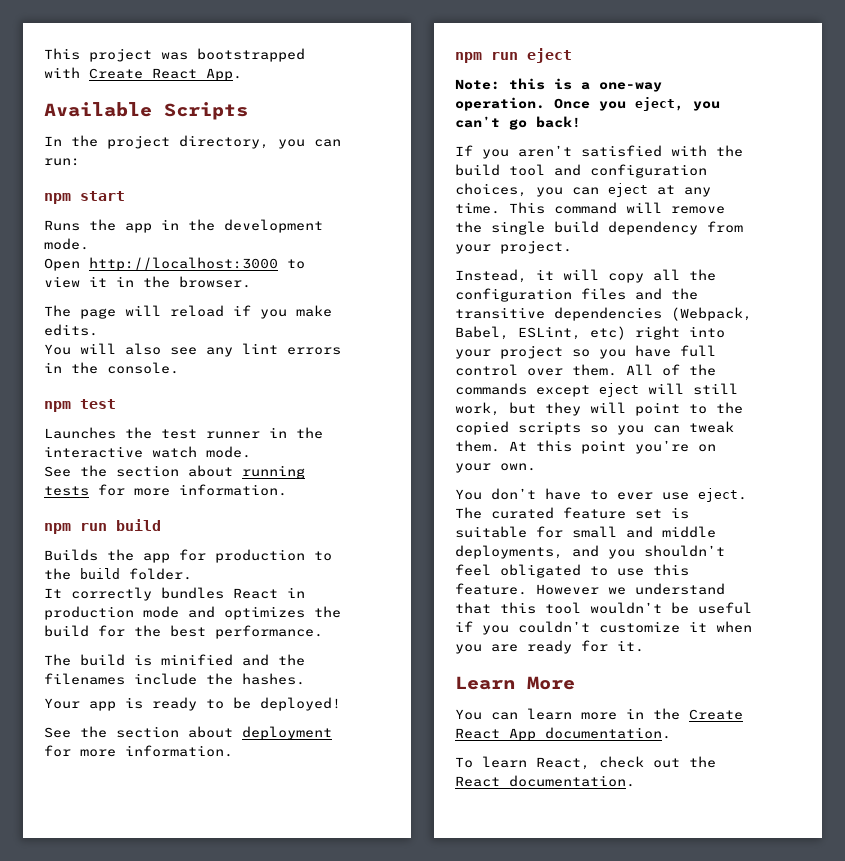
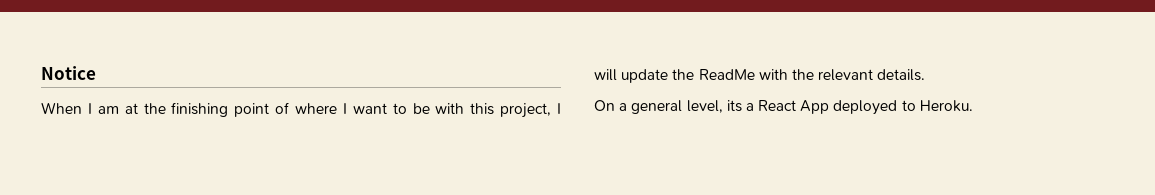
- This project was bootstrapped with Create React App.
- Available Scripts
- In the project directory, you can run:
- npm start
- Runs the app in the development mode.
- Open http://localhost:3000 to view it in the browser.
- The page will reload if you make edits.
- You will also see any lint errors in the console.
- npm test
- Launches the test runner in the interactive watch mode.
- See the section about running tests for more information.
- npm run build
- Builds the app for production to the build folder.
- It correctly bundles React in production mode and optimizes the build for the best performance.
- The build is minified and the filenames include the hashes.
- Your app is ready to be deployed!
- See the section about deployment for more information.
- npm run eject
- Note: this is a one-way operation. Once you eject, you can’t go back!
- If you aren’t satisfied with the build tool and configuration choices, you can eject at any time. This command will remove the single build dependency from your project.
- Instead, it will copy all the configuration files and the transitive dependencies (Webpack, Babel, ESLint, etc) right into your project so you have full control over them. All of the commands except eject will still work, but they will point to the copied scripts so you can tweak them. At this point you’re on your own.
- You don’t have to ever use eject. The curated feature set is suitable for small and middle deployments, and you shouldn’t feel obligated to use this feature. However we understand that this tool wouldn’t be useful if you couldn’t customize it when you are ready for it.
- Learn More
- You can learn more in the Create React App documentation.
- To learn React, check out the React documentation.
+ Notice
+ When I am at the finishing point of where I want to be with this project, I will update the ReadMe with the relevant details.
+ On a general level, its a React App deployed to Heroku.

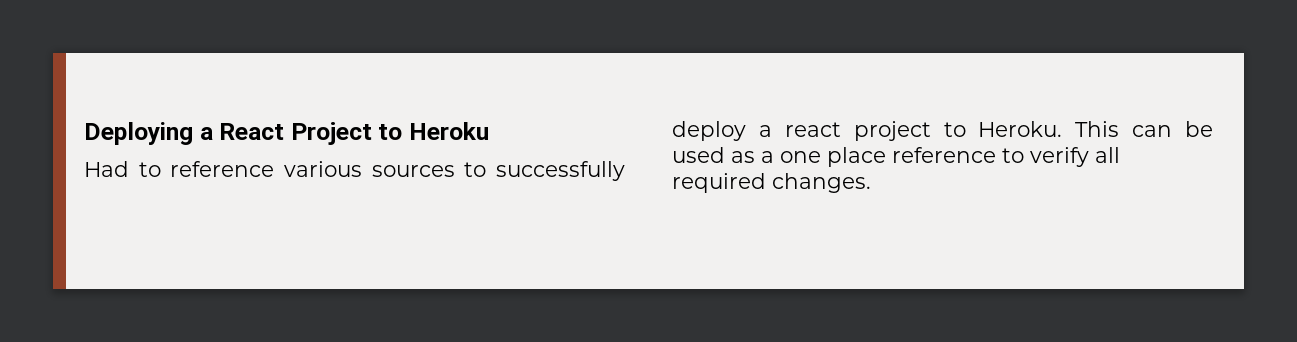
- Notice
- When I am at the finishing point of where I want to be with this project, I will update the ReadMe with the relevant details.
- On a general level, its a React App deployed to Heroku.
+ Deploying a React Project to Heroku
+ Had to reference various sources to successfully deploy a react project to Heroku. This can be used as a one place reference to verify all required changes.

